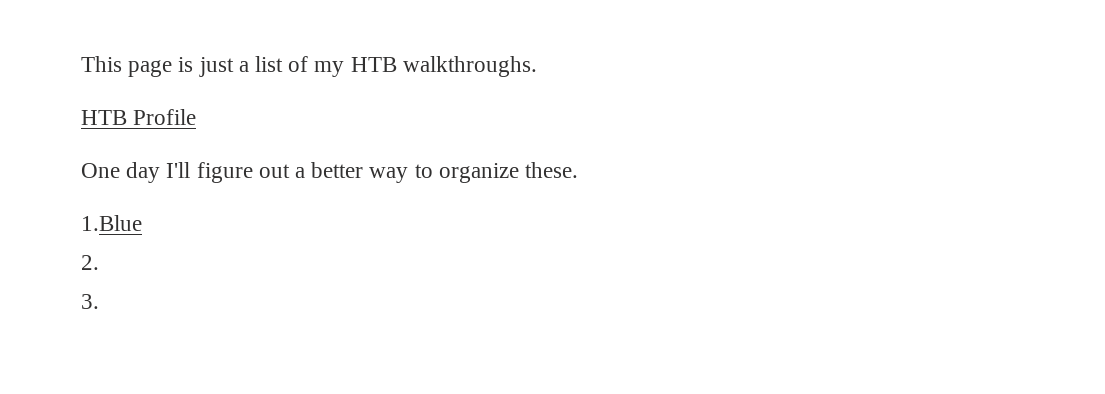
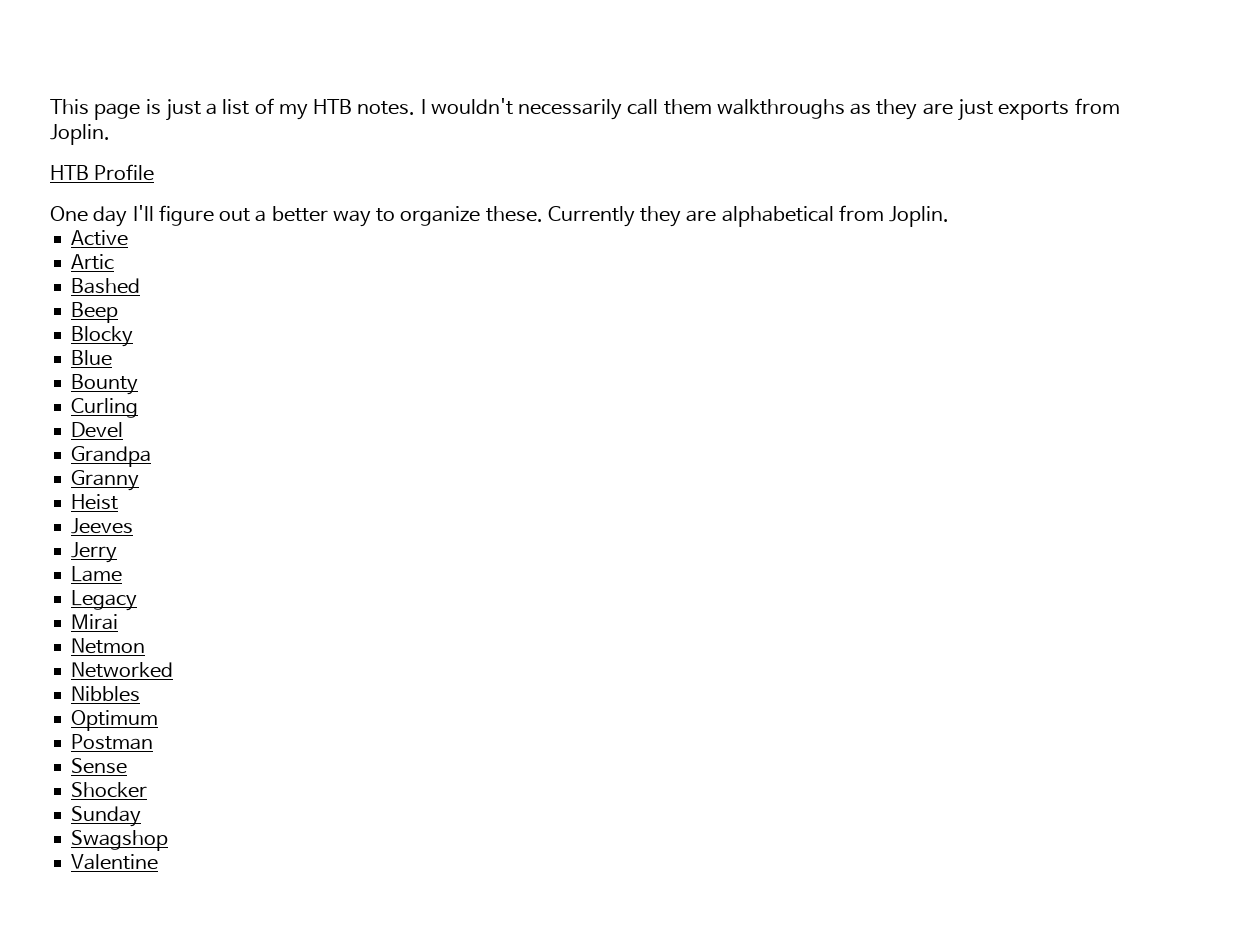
- This page is just a list of my HTB walkthroughs.
+ This page is just a list of my HTB notes. I wouldn't necessarily call them walkthroughs as they are just exports from Joplin.
- One day I'll figure out a better way to organize these.
- 1.Blue
- 2.
- 3.
+ One day I'll figure out a better way to organize these. Currently they are alphabetical from Joplin.
+ Active
+ Artic
+ Bashed
+ Beep
+ Blocky
+ Blue
+ Bounty
+ Curling
+ Devel
+ Grandpa
+ Granny
+ Heist
+ Jeeves
+ Jerry
+ Lame
+ Legacy
+ Mirai
+ Netmon
+ Networked
+ Nibbles
+ Optimum
+ Postman
+ Sense
+ Shocker
+ Sunday
+ Swagshop
+ Valentine

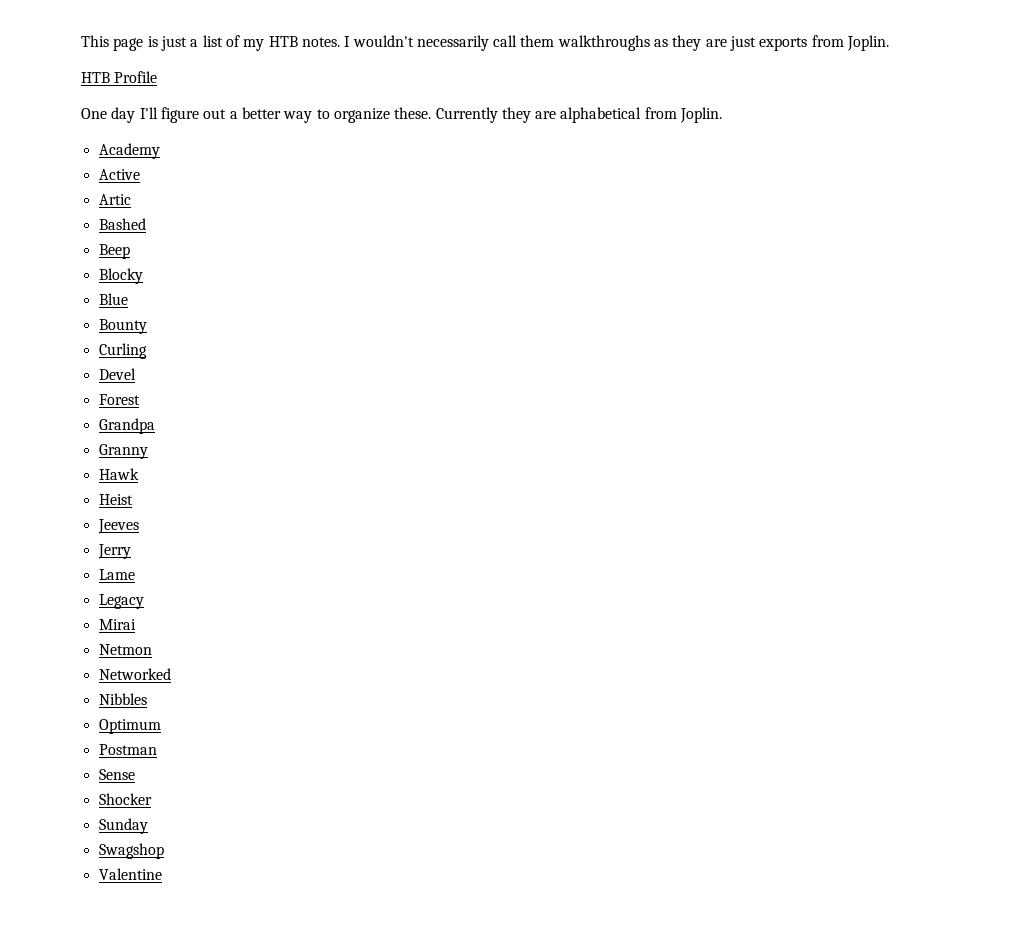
+ Academy
+ Forest
+ Hawk

